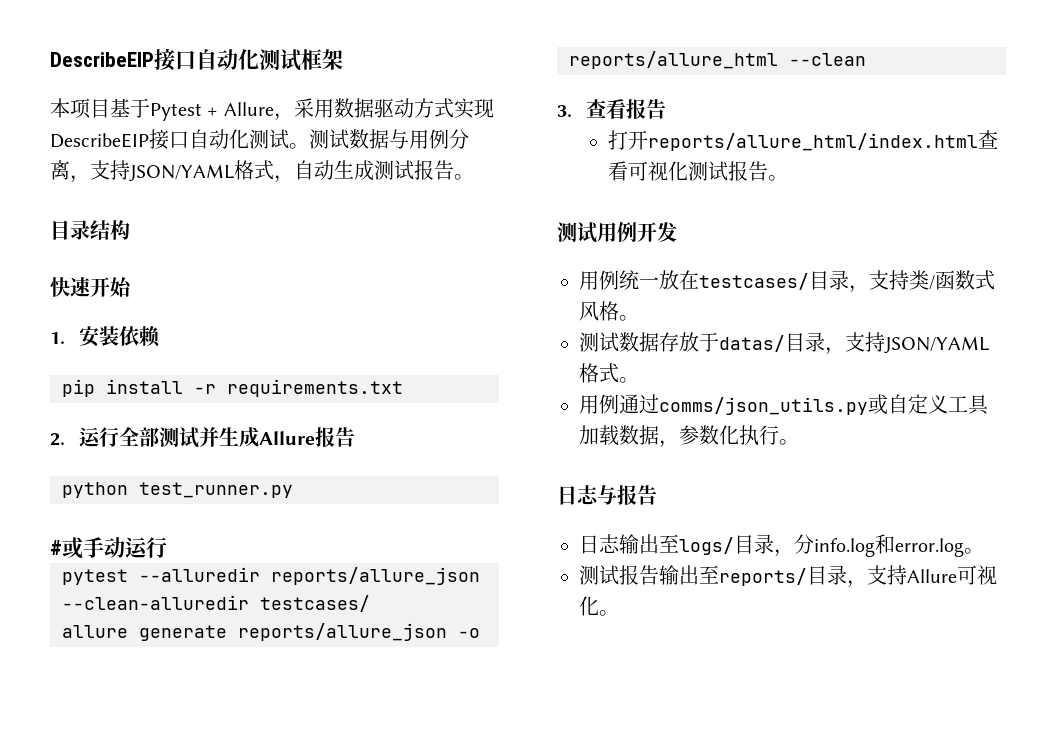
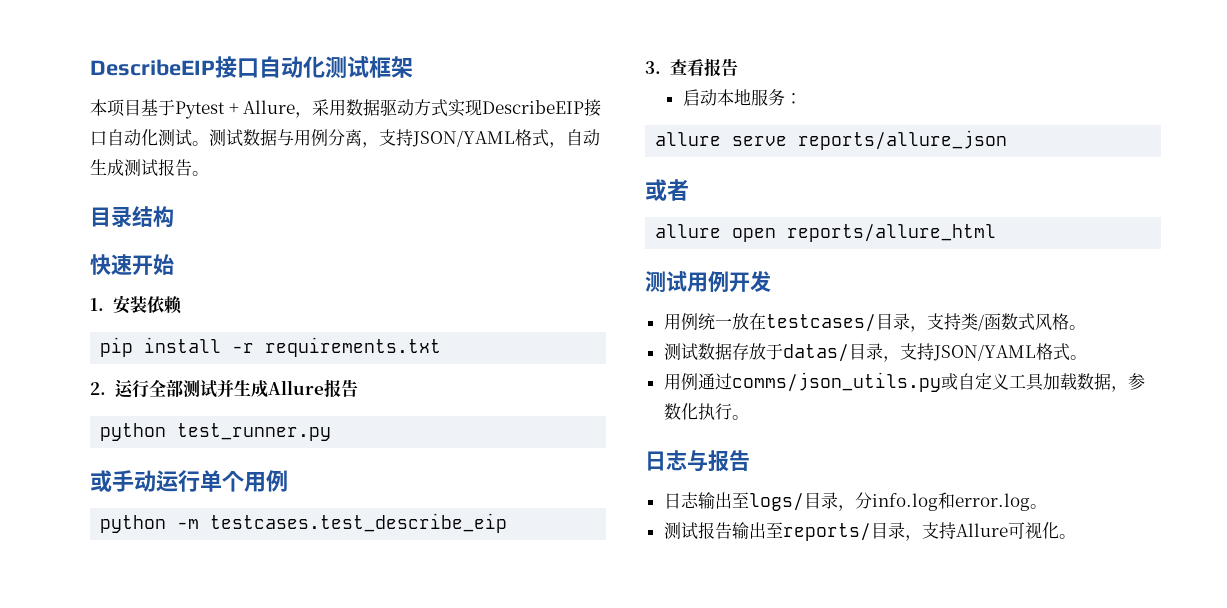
- #或手动运行
- pytest --alluredir reports/allure_json --clean-alluredir testcases/
- allure generate reports/allure_json -o reports/allure_html --clean
+ 或手动运行单个用例
+ python -m testcases.test_describe_eip
  3.查看报告
- 打开reports/allure_html/index.html查看可视化测试报告。
+ 启动本地服务：
+ allure serve reports/allure_json
+ 或者
+ allure open reports/allure_html

